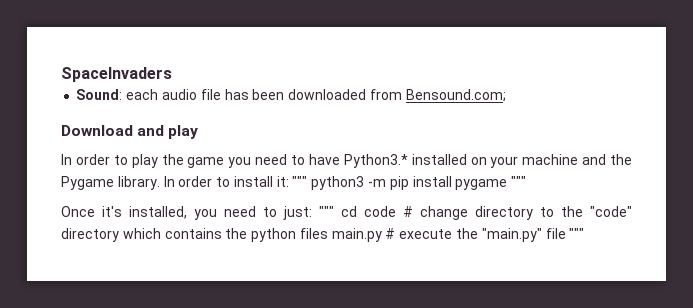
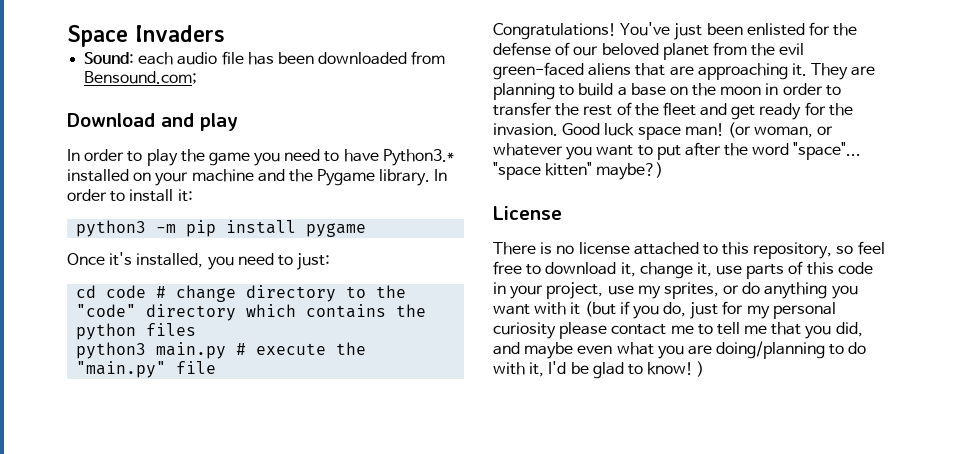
- SpaceInvaders
+ Space Invaders
- In order to install it: """ python3 -m pip install pygame """
+ In order to install it:
+ python3 -m pip install pygame
- Once it's installed, you need to just: """ cd code # change directory to the "code" directory which contains the python files main.py # execute the "main.py" file """
+ Once it's installed, you need to just:
+ cd code # change directory to the "code" directory which contains the python files
+ python3 main.py # execute the "main.py" file
+ Congratulations! You've just been enlisted for the defense of our beloved planet from the evil green-faced aliens that are approaching it. They are planning to build a base on the moon in order to transfer the rest of the fleet and get ready for the invasion. Good luck space man! (or woman, or whatever you want to put after the word "space"... "space kitten" maybe?)
+ License
+ There is no license attached to this repository, so feel free to download it, change it, use parts of this code in your project, use my sprites, or do anything you want with it (but if you do, just for my personal curiosity please contact me to tell me that you did, and maybe even what you are doing/planning to do with it, I'd be glad to know! )

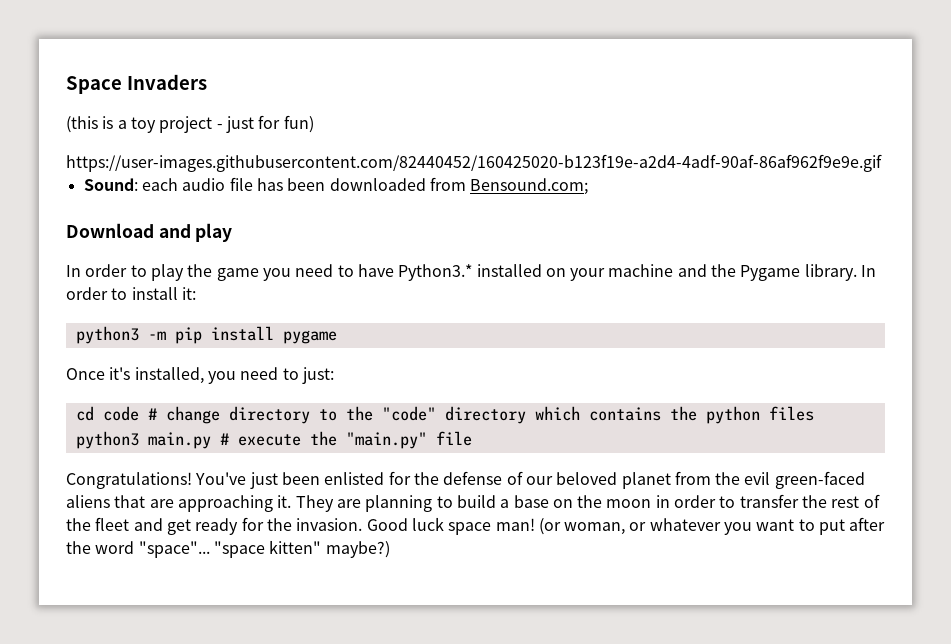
+ (this is a toy project - just for fun)
+ https://user-images.githubusercontent.com/82440452/160425020-b123f19e-a2d4-4adf-90af-86af962f9e9e.gif
- License
- There is no license attached to this repository, so feel free to download it, change it, use parts of this code in your project, use my sprites, or do anything you want with it (but if you do, just for my personal curiosity please contact me to tell me that you did, and maybe even what you are doing/planning to do with it, I'd be glad to know! )

